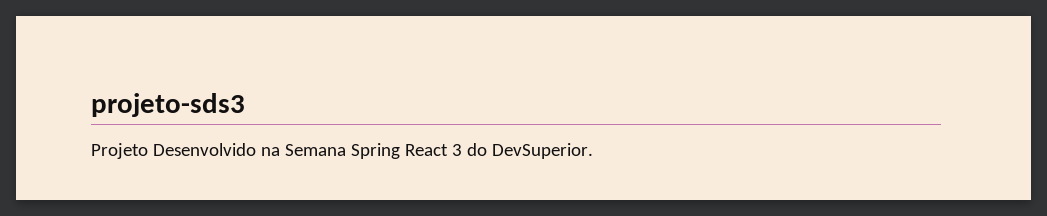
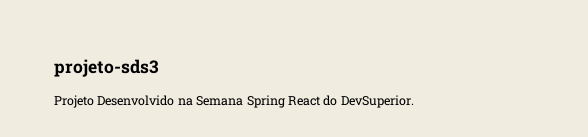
- Projeto Desenvolvido na Semana Spring React 3 do DevSuperior.
+ Projeto Desenvolvido na Semana Spring React do DevSuperior.

